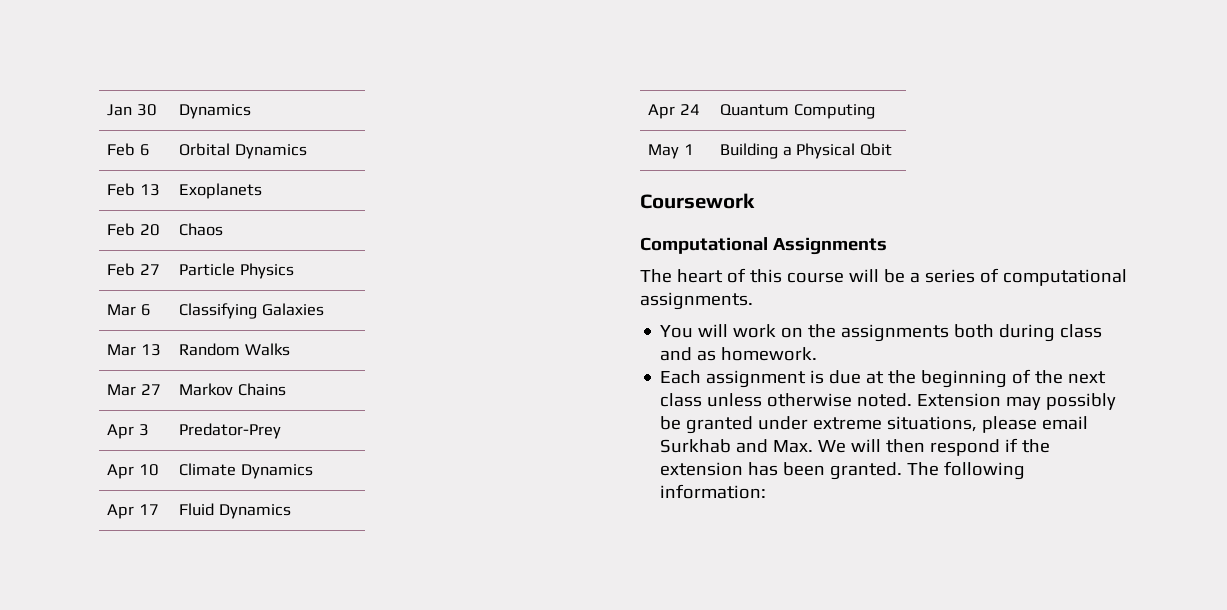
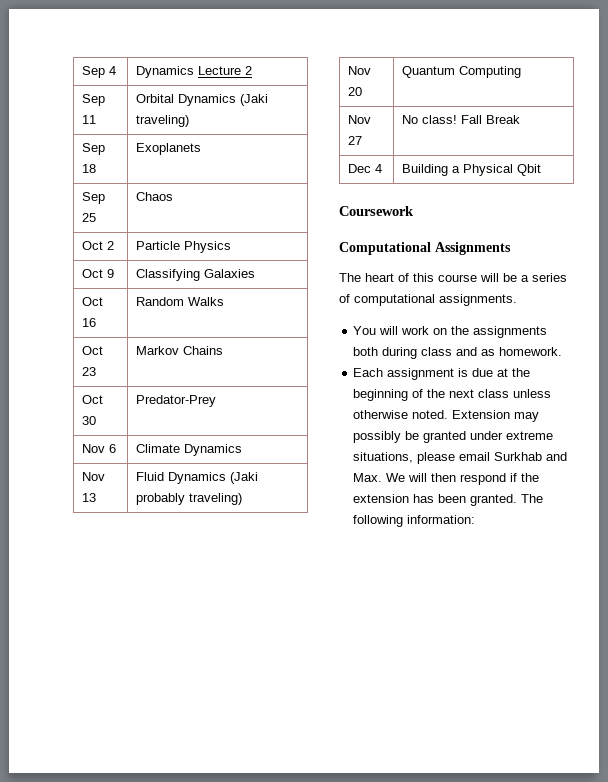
- Jan 30 | Dynamics
- Feb 6 | Orbital Dynamics
- Feb 13 | Exoplanets
+ Sep 4 | Dynamics Lecture 2
+ Sep 11 | Orbital Dynamics (Jaki traveling)
+ Sep 18 | Exoplanets
- Feb 20 | Chaos
+ Sep 25 | Chaos
- Feb 27 | Particle Physics
+ Oct 2 | Particle Physics
- Mar 6 | Classifying Galaxies
+ Oct 9 | Classifying Galaxies
- Mar 13 | Random Walks
+ Oct 16 | Random Walks
- Mar 27 | Markov Chains
+ Oct 23 | Markov Chains
- Apr 3 | Predator-Prey
+ Oct 30 | Predator-Prey
- Apr 10 | Climate Dynamics
+ Nov 6 | Climate Dynamics
- Apr 17 | Fluid Dynamics
- Apr 24 | Quantum Computing
- May 1 | Building a Physical Qbit
+ Nov 13 | Fluid Dynamics (Jaki probably traveling)
+ Nov 20 | Quantum Computing
+ Nov 27 | No class! Fall Break
+ Dec 4 | Building a Physical Qbit

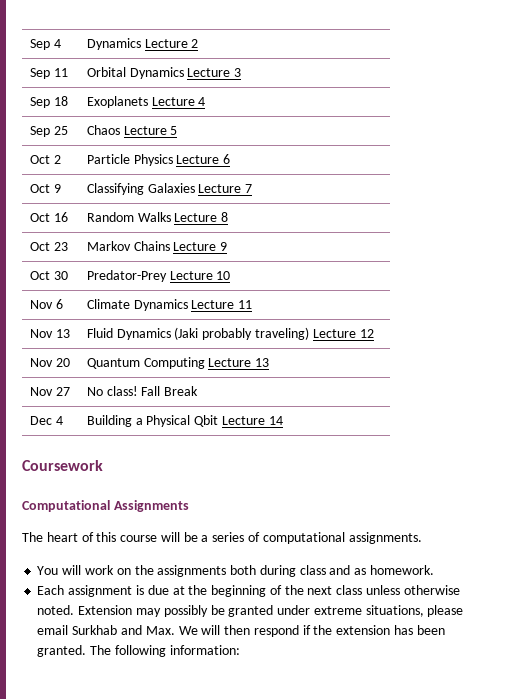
- Sep 11 | Orbital Dynamics (Jaki traveling)
+ Sep 11 | Orbital Dynamics Lecture 3
- Sep 18 | Exoplanets
+ Sep 18 | Exoplanets Lecture 4
- Sep 25 | Chaos
+ Sep 25 | Chaos Lecture 5
- Oct 2 | Particle Physics
+ Oct 2 | Particle Physics Lecture 6
- Oct 9 | Classifying Galaxies
+ Oct 9 | Classifying Galaxies Lecture 7
- Oct 16 | Random Walks
+ Oct 16 | Random Walks Lecture 8
- Oct 23 | Markov Chains
+ Oct 23 | Markov Chains Lecture 9
- Oct 30 | Predator-Prey
+ Oct 30 | Predator-Prey Lecture 10
- Nov 6 | Climate Dynamics
+ Nov 6 | Climate Dynamics Lecture 11
- Nov 13 | Fluid Dynamics (Jaki probably traveling)
+ Nov 13 | Fluid Dynamics (Jaki probably traveling) Lecture 12
- Nov 20 | Quantum Computing
+ Nov 20 | Quantum Computing Lecture 13
- Dec 4 | Building a Physical Qbit
+ Dec 4 | Building a Physical Qbit Lecture 14

